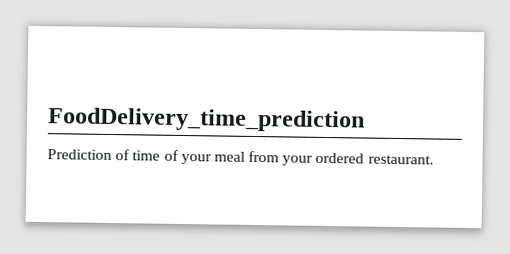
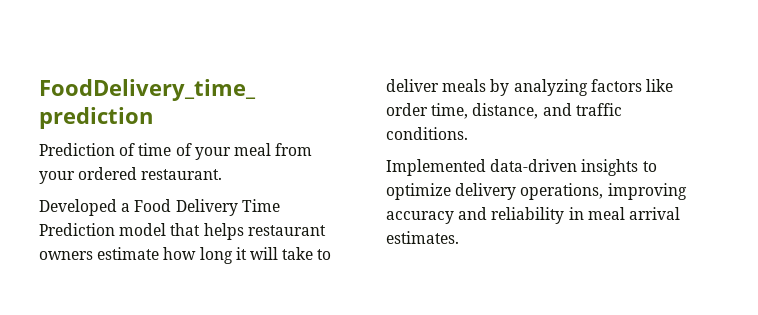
+ Developed a Food Delivery Time Prediction model that helps restaurant owners estimate how long it will take to deliver meals by analyzing factors like order time, distance, and traffic conditions.
+ Implemented data-driven insights to optimize delivery operations, improving accuracy and reliability in meal arrival estimates.

